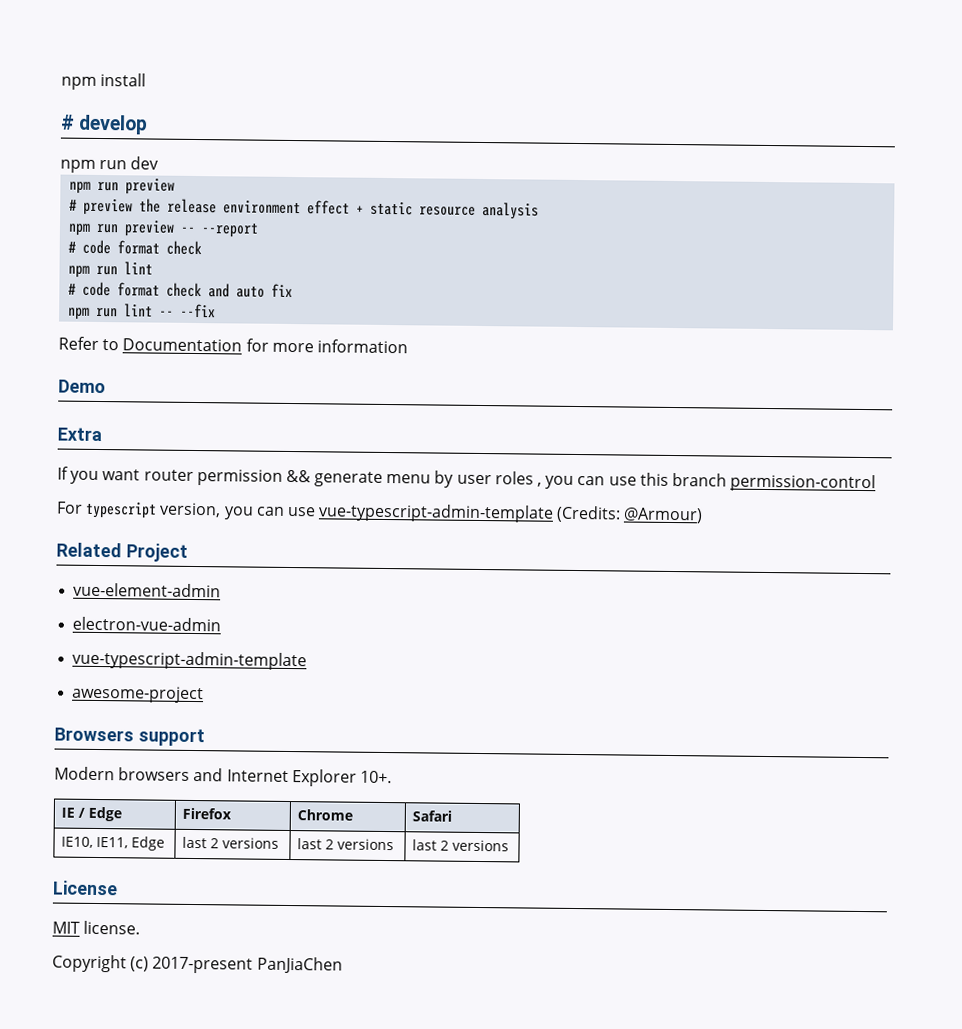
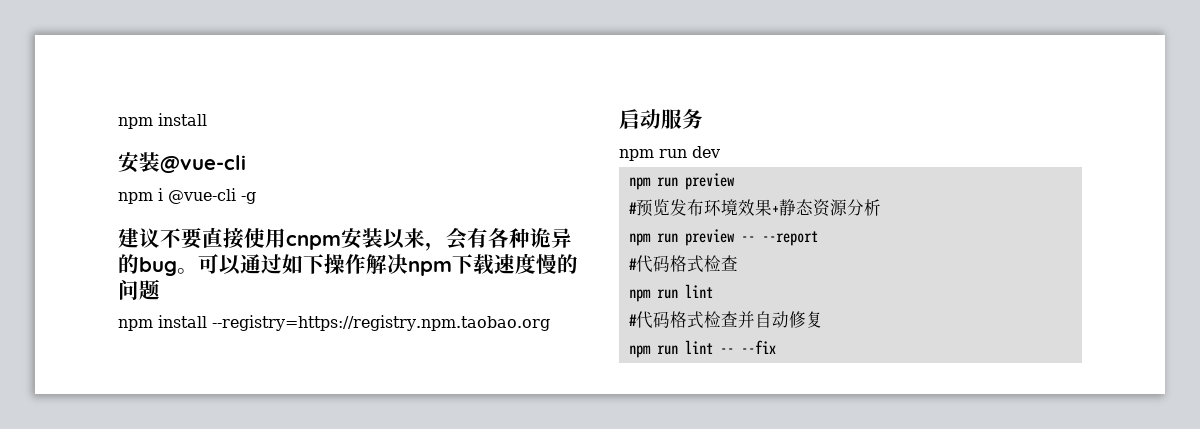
- # develop
+ 安装@vue-cli
+ npm i @vue-cli -g
+ 建议不要直接使用cnpm安装以来，会有各种诡异的bug。可以通过如下操作解决npm下载速度慢的问题
+ npm install --registry=https://registry.npm.taobao.org
+ 启动服务
- # preview the release environment effect + static resource analysis
+ #预览发布环境效果+静态资源分析
  npm run preview -- --report
- # code format check
+ #代码格式检查
- # code format check and auto fix
+ #代码格式检查并自动修复
- Refer to Documentation for more information
- Demo
- Extra
- If you want router permission && generate menu by user roles , you can use this branch permission-control
- For typescript version, you can use vue-typescript-admin-template (Credits: @Armour)
- Related Project
- vue-element-admin
- electron-vue-admin
- vue-typescript-admin-template
- awesome-project
- Browsers support
- Modern browsers and Internet Explorer 10+.
- IE / Edge | Firefox | Chrome | Safari
- IE10, IE11, Edge | last 2 versions | last 2 versions | last 2 versions
- License
- MIT license.
- Copyright (c) 2017-present PanJiaChen

